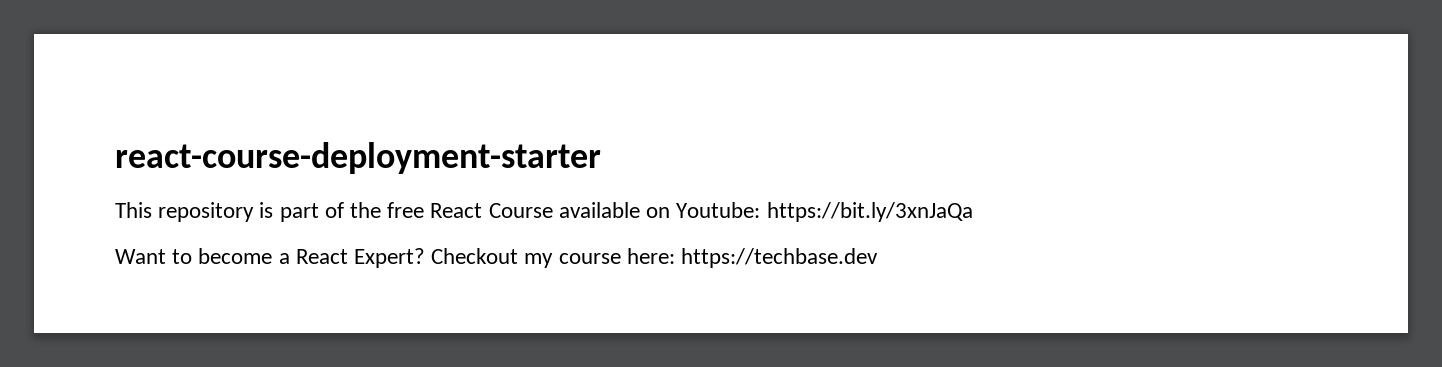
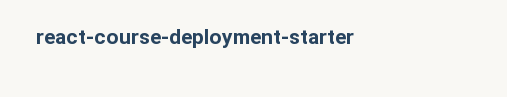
- This repository is part of the free React Course available on Youtube: https://bit.ly/3xnJaQa
- Want to become a React Expert? Checkout my course here: https://techbase.dev

